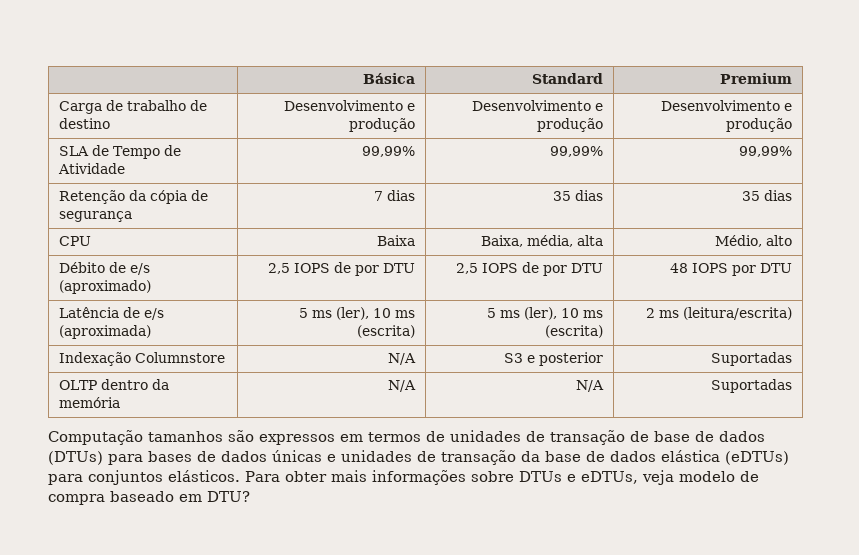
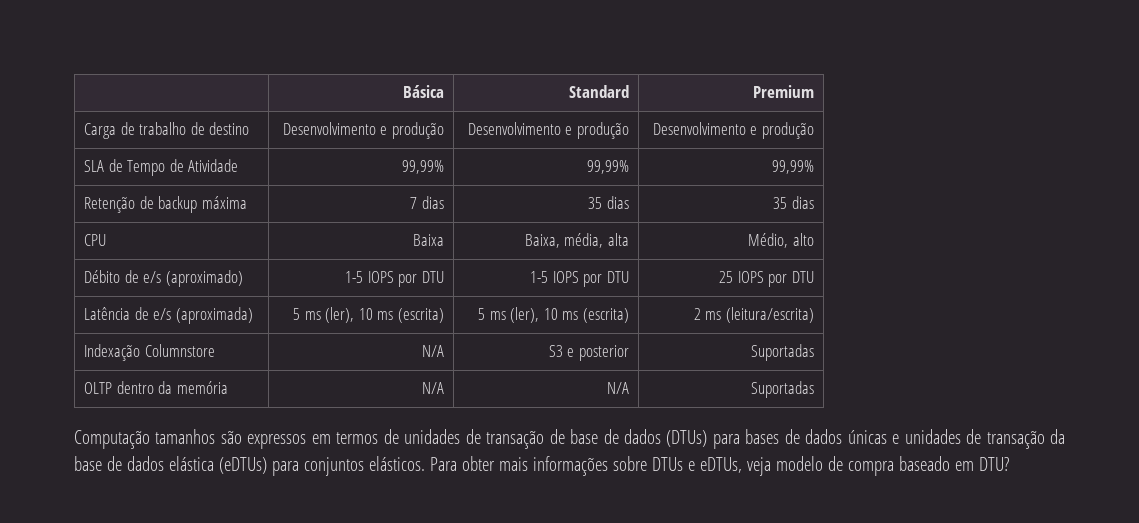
- Retenção da cópia de segurança | 7 dias | 35 dias | 35 dias
+ Retenção de backup máxima | 7 dias | 35 dias | 35 dias
- Débito de e/s (aproximado) | 2,5 IOPS de por DTU | 2,5 IOPS de por DTU | 48 IOPS por DTU
+ Débito de e/s (aproximado) | 1-5 IOPS por DTU | 1-5 IOPS por DTU | 25 IOPS por DTU

